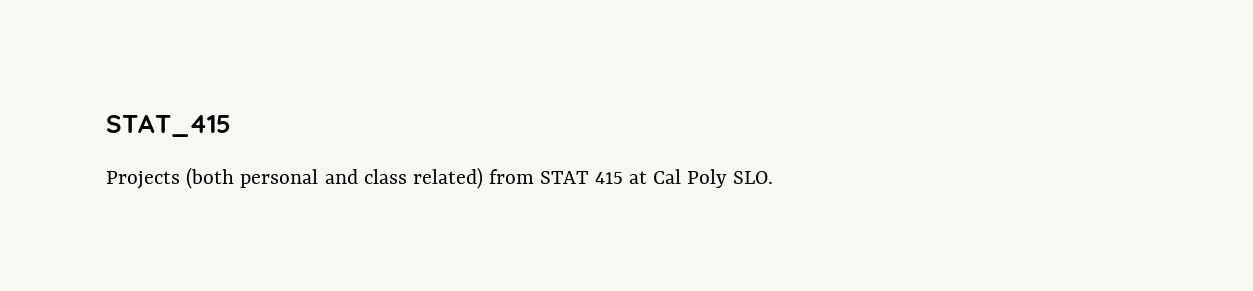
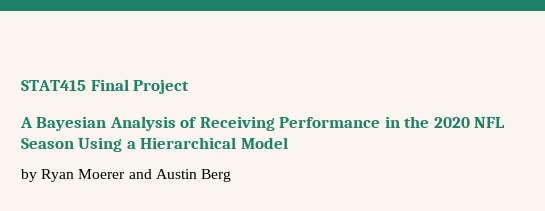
- STAT_415
- Projects (both personal and class related) from STAT 415 at Cal Poly SLO.
+ STAT415 Final Project
+ A Bayesian Analysis of Receiving Performance in the 2020 NFL Season Using a Hierarchical Model
+ by Ryan Moerer and Austin Berg

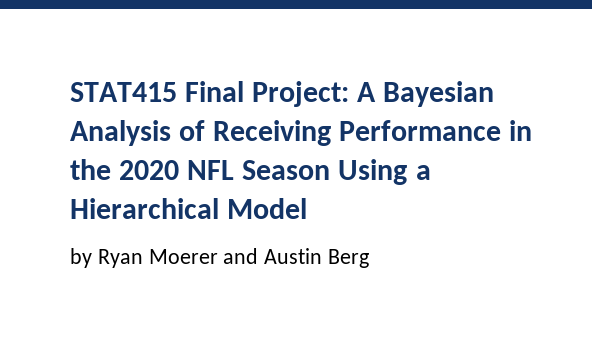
- STAT415 Final Project
- A Bayesian Analysis of Receiving Performance in the 2020 NFL Season Using a Hierarchical Model
+ STAT415 Final Project: A Bayesian Analysis of Receiving Performance in the 2020 NFL Season Using a Hierarchical Model

